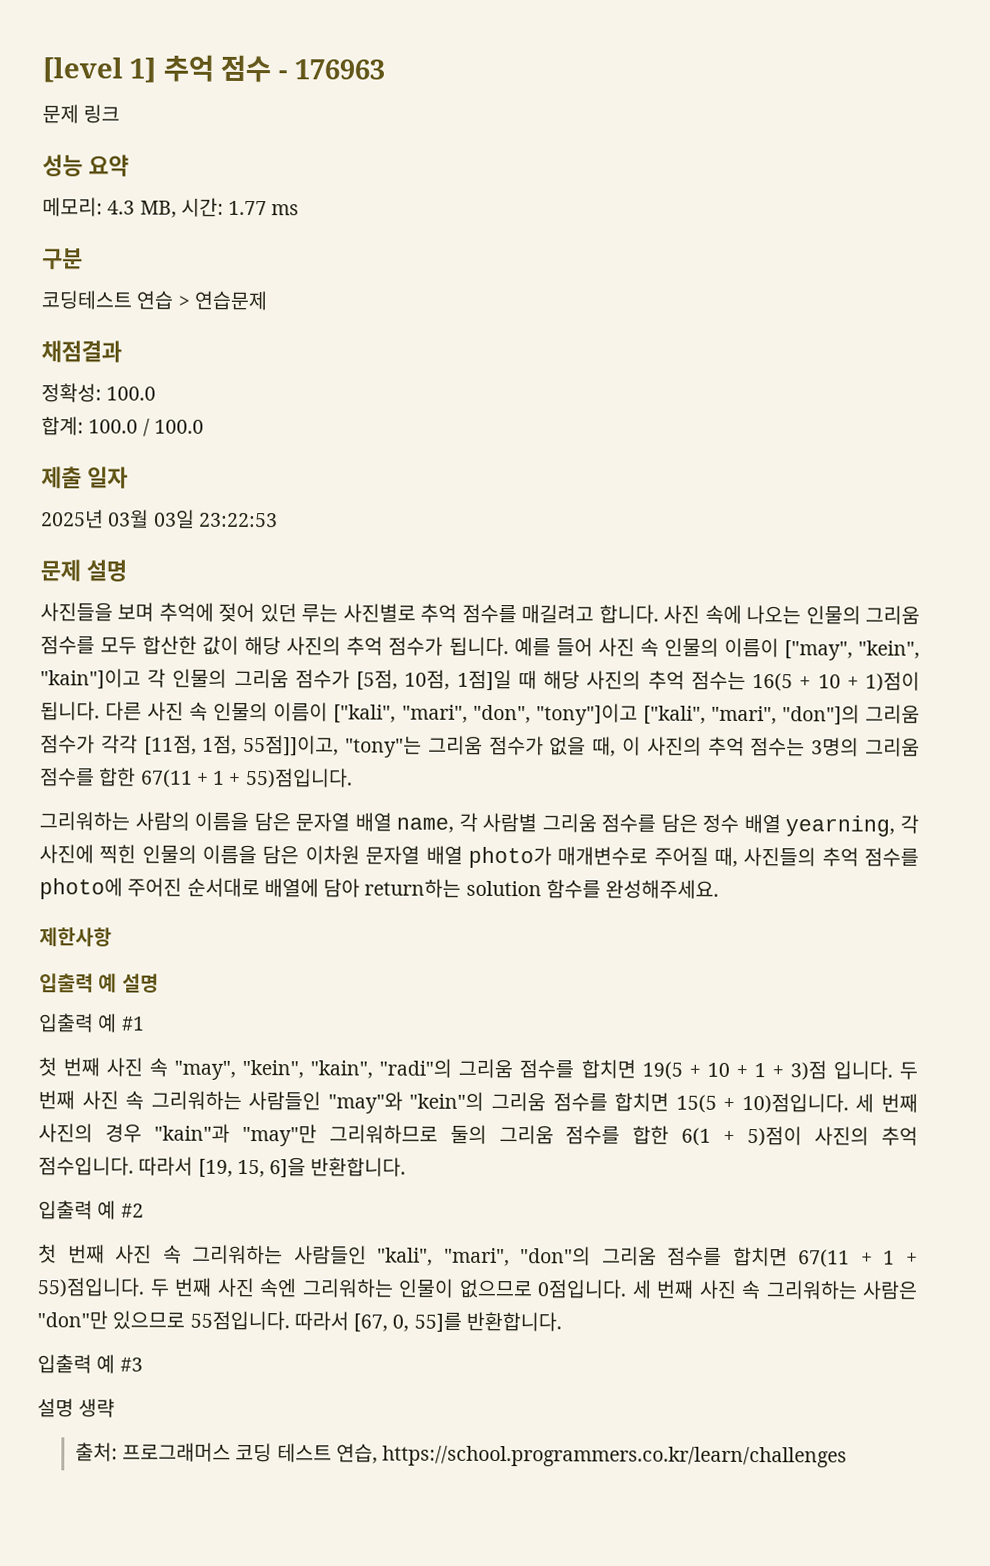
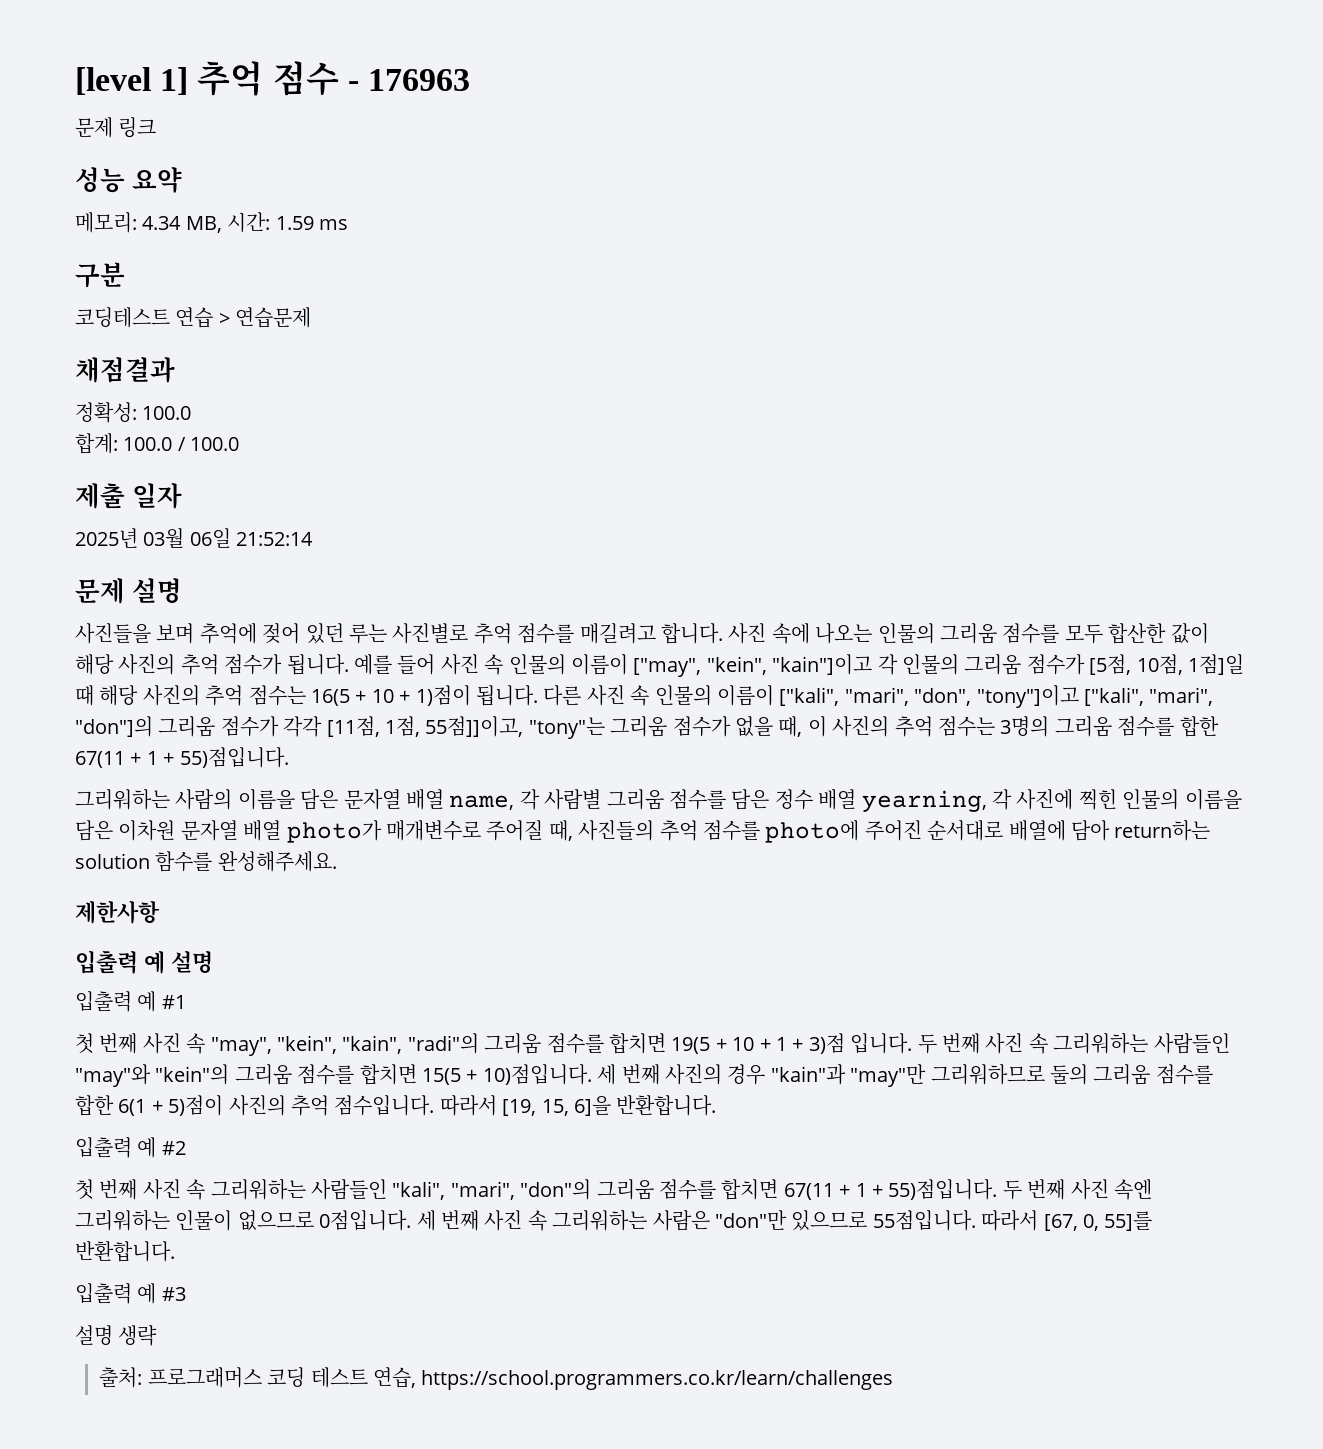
- 메모리: 4.3 MB, 시간: 1.77 ms
+ 메모리: 4.34 MB, 시간: 1.59 ms
- 2025년 03월 03일 23:22:53
+ 2025년 03월 06일 21:52:14

